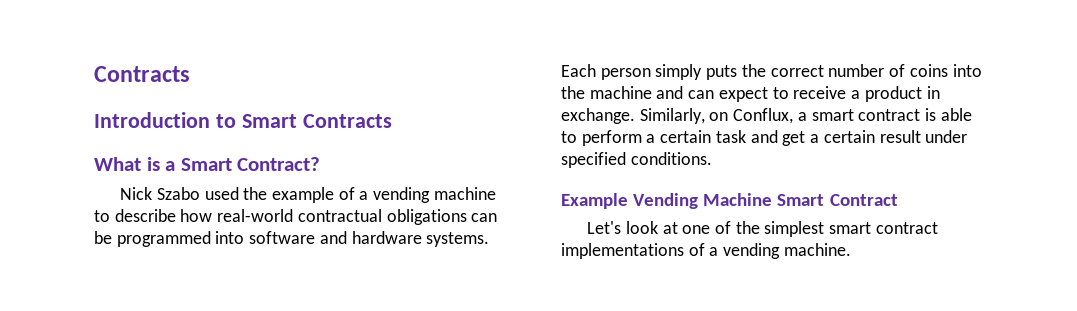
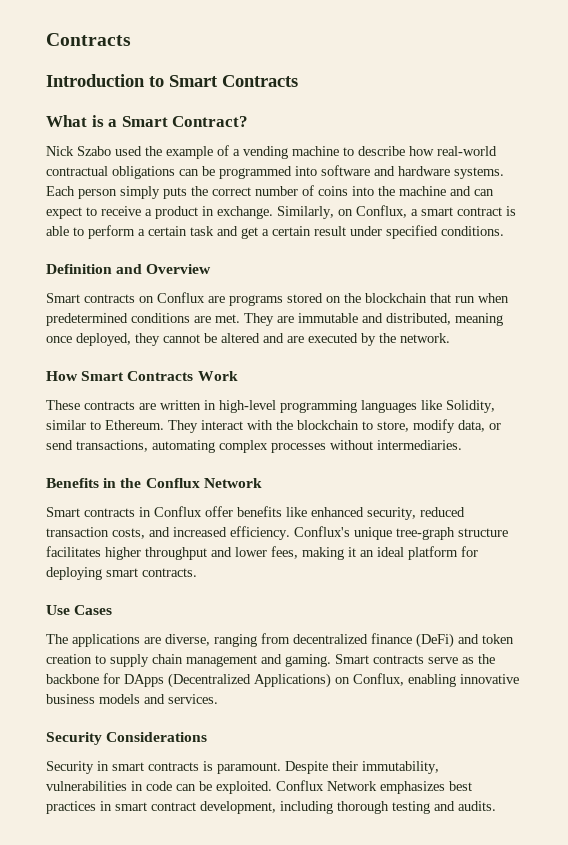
- Example Vending Machine Smart Contract
- Let's look at one of the simplest smart contract implementations of a vending machine.
+ Definition and Overview
+ Smart contracts on Conflux are programs stored on the blockchain that run when predetermined conditions are met. They are immutable and distributed, meaning once deployed, they cannot be altered and are executed by the network.
+ How Smart Contracts Work
+ These contracts are written in high-level programming languages like Solidity, similar to Ethereum. They interact with the blockchain to store, modify data, or send transactions, automating complex processes without intermediaries.
+ Benefits in the Conflux Network
+ Smart contracts in Conflux offer benefits like enhanced security, reduced transaction costs, and increased efficiency. Conflux's unique tree-graph structure facilitates higher throughput and lower fees, making it an ideal platform for deploying smart contracts.
+ Use Cases
+ The applications are diverse, ranging from decentralized finance (DeFi) and token creation to supply chain management and gaming. Smart contracts serve as the backbone for DApps (Decentralized Applications) on Conflux, enabling innovative business models and services.
+ Security Considerations
+ Security in smart contracts is paramount. Despite their immutability, vulnerabilities in code can be exploited. Conflux Network emphasizes best practices in smart contract development, including thorough testing and audits.

